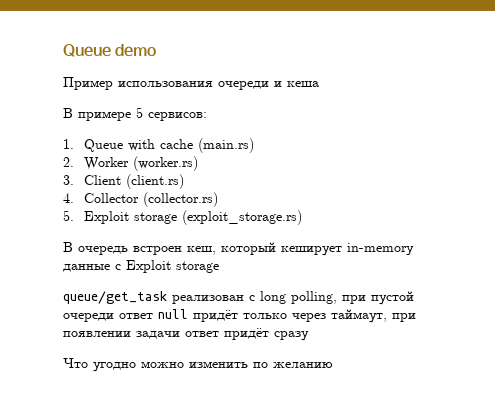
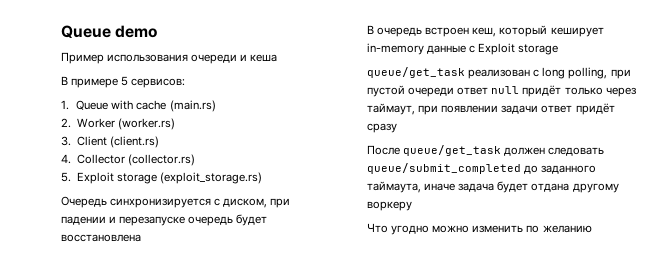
+ Очередь синхронизируется с диском, при падении и перезапуске очередь будет восстановлена
+ После queue/get_task должен следовать queue/submit_completed до заданного таймаута, иначе задача будет отдана другому воркеру

